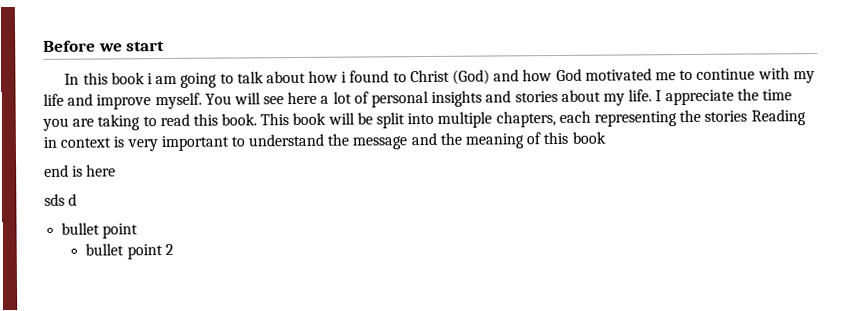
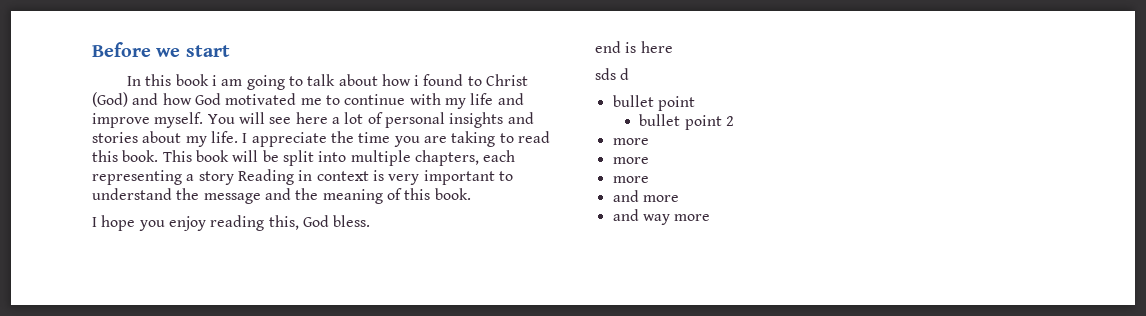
- This book will be split into multiple chapters, each representing the stories Reading in context is very important to understand the message and the meaning of this book
+ This book will be split into multiple chapters, each representing a story Reading in context is very important to understand the message and the meaning of this book.
+ I hope you enjoy reading this, God bless.
  bullet point 2
+ more
+ more
+ more
+ and more
+ and way more

